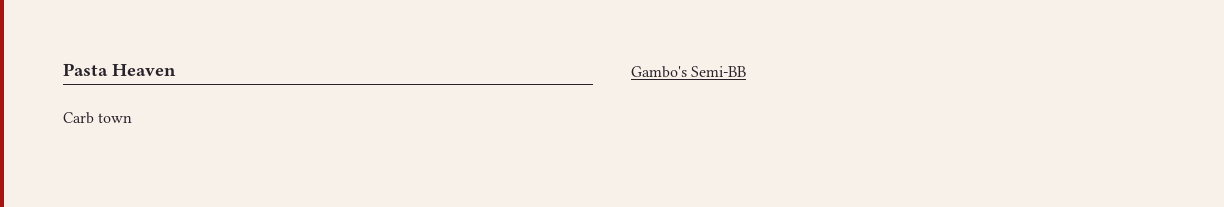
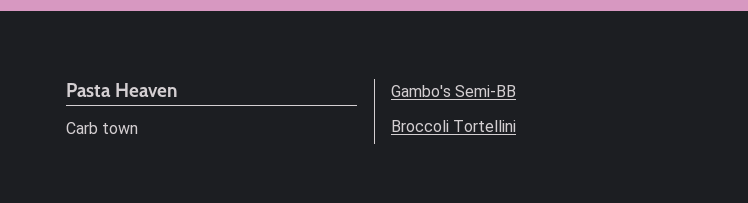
+ Broccoli Tortellini

